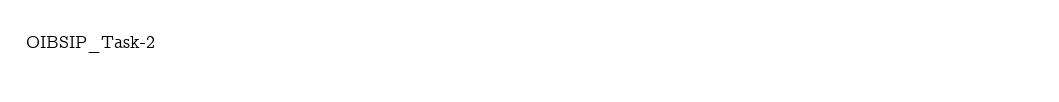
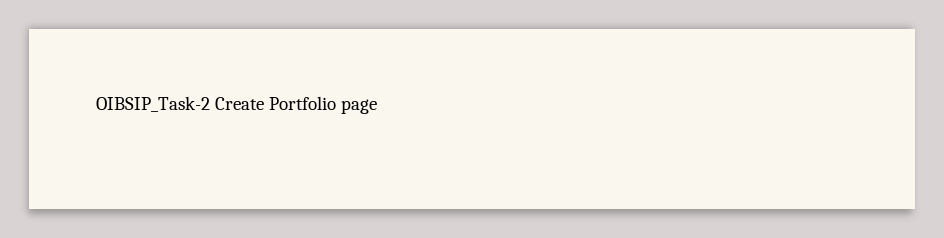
- OIBSIP_Task-2
+ OIBSIP_Task-2 Create Portfolio page

